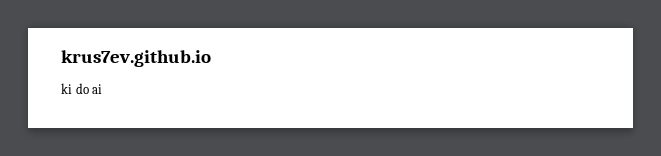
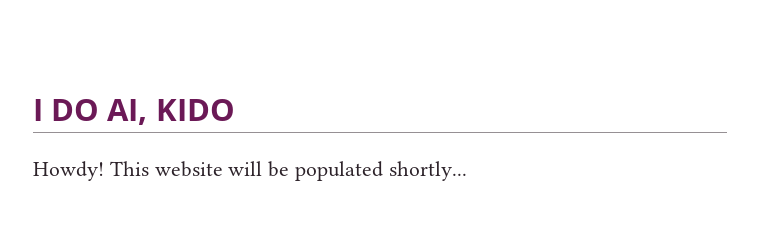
- krus7ev.github.io
- ki do ai
+ I DO AI, KIDO
+ Howdy! This website will be populated shortly...

